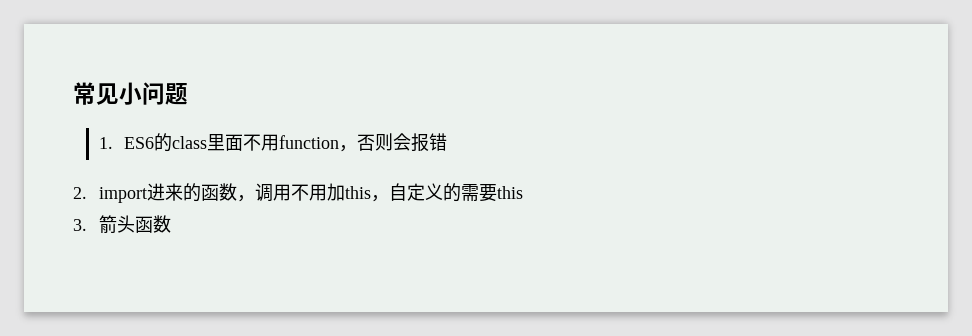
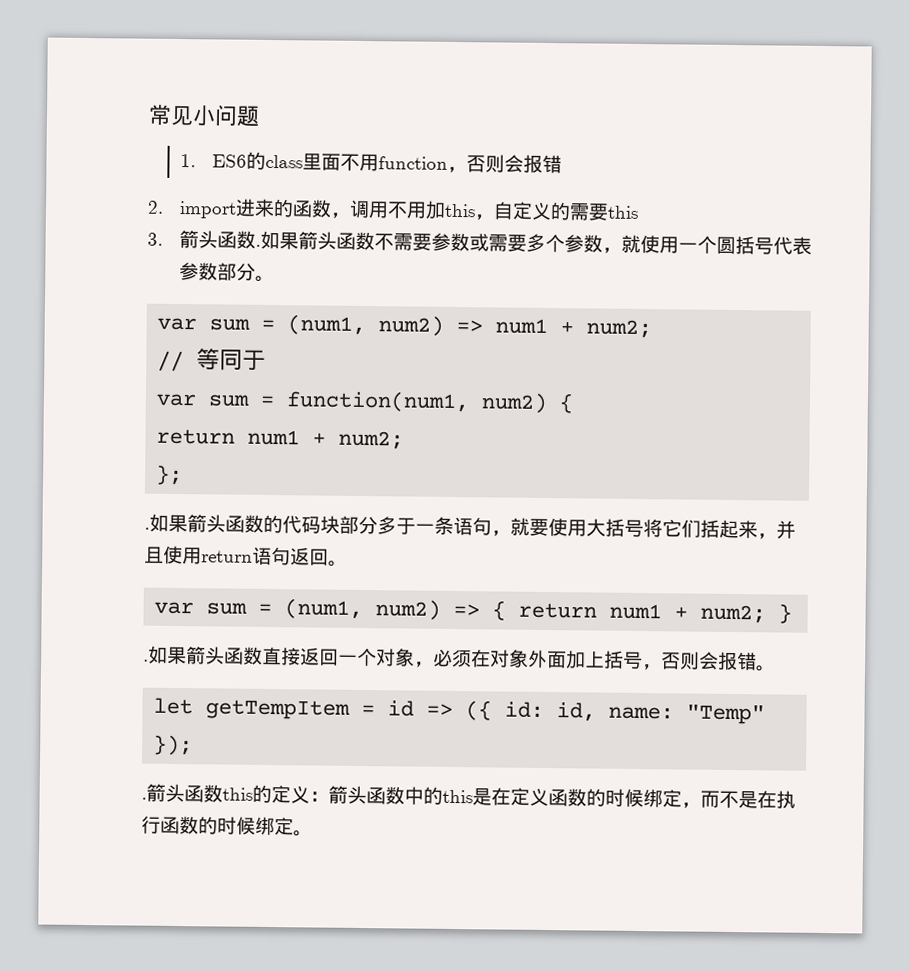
- 3.箭头函数
+ 3.箭头函数.如果箭头函数不需要参数或需要多个参数，就使用一个圆括号代表参数部分。
+ var sum = (num1, num2) => num1 + num2;
+ // 等同于
+ var sum = function(num1, num2) {
+ return num1 + num2;
+ };
+ .如果箭头函数的代码块部分多于一条语句，就要使用大括号将它们括起来，并且使用return语句返回。
+ var sum = (num1, num2) => { return num1 + num2; }
+ .如果箭头函数直接返回一个对象，必须在对象外面加上括号，否则会报错。
+ let getTempItem = id => ({ id: id, name: "Temp" });
+ .箭头函数this的定义：箭头函数中的this是在定义函数的时候绑定，而不是在执行函数的时候绑定。

